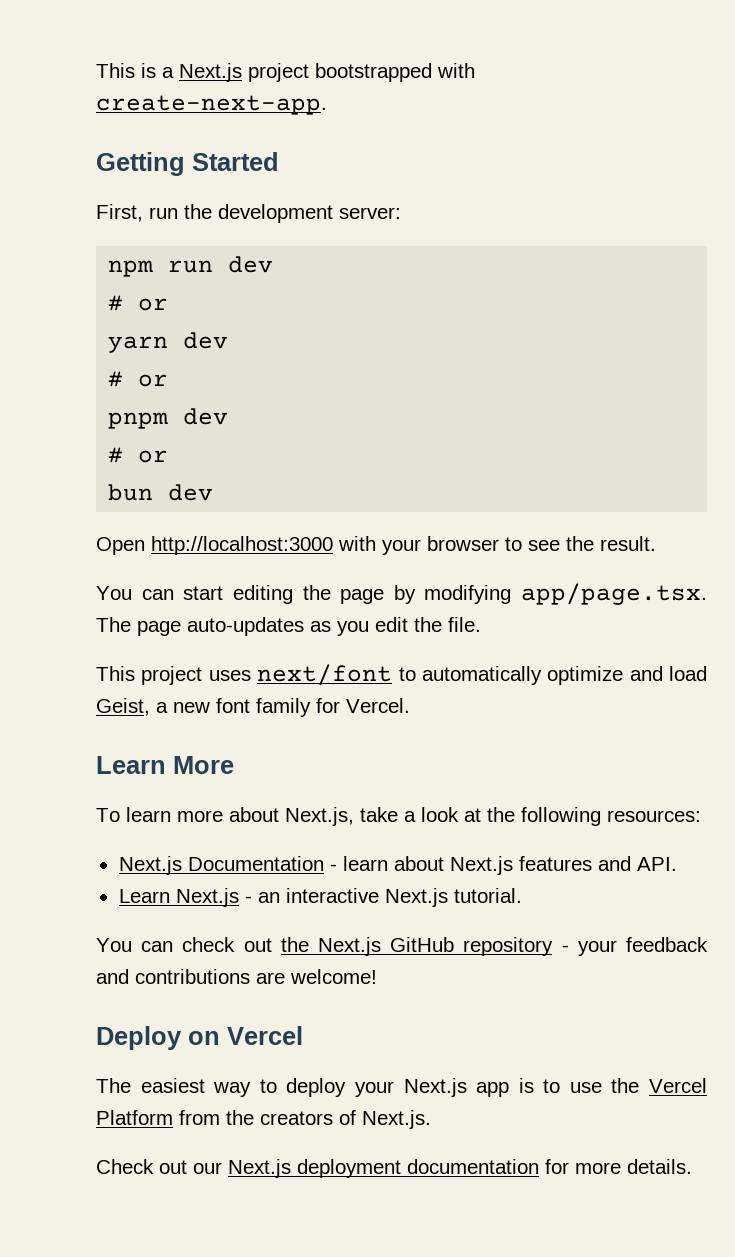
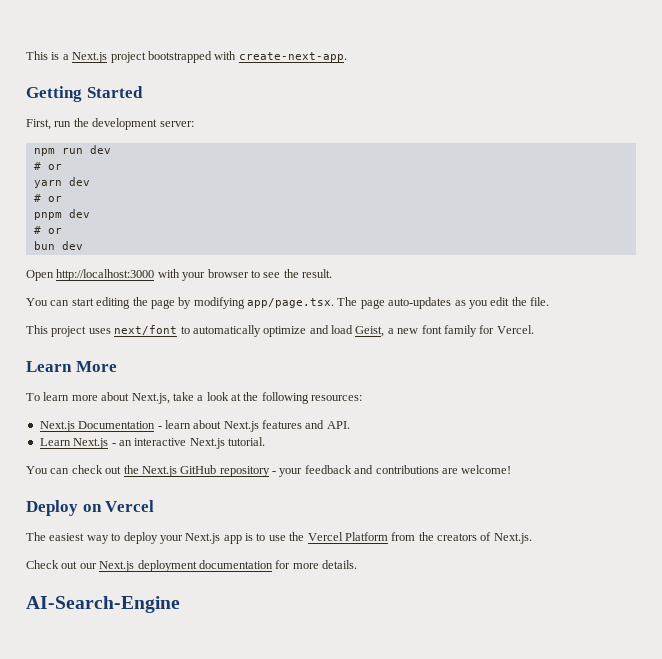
+ AI-Search-Engine

